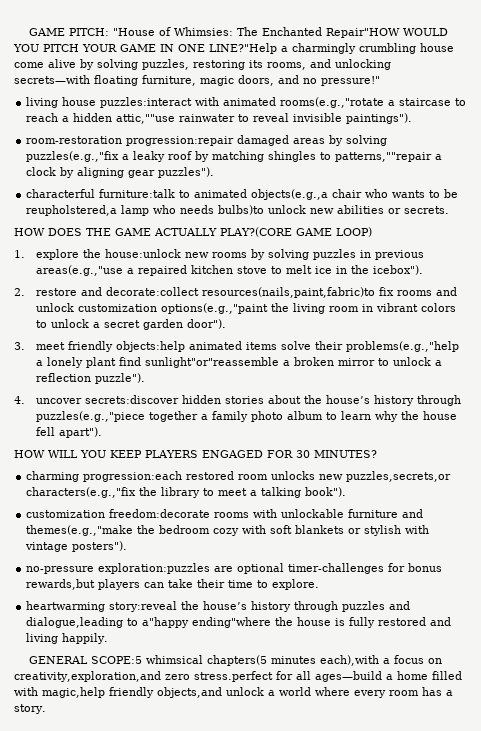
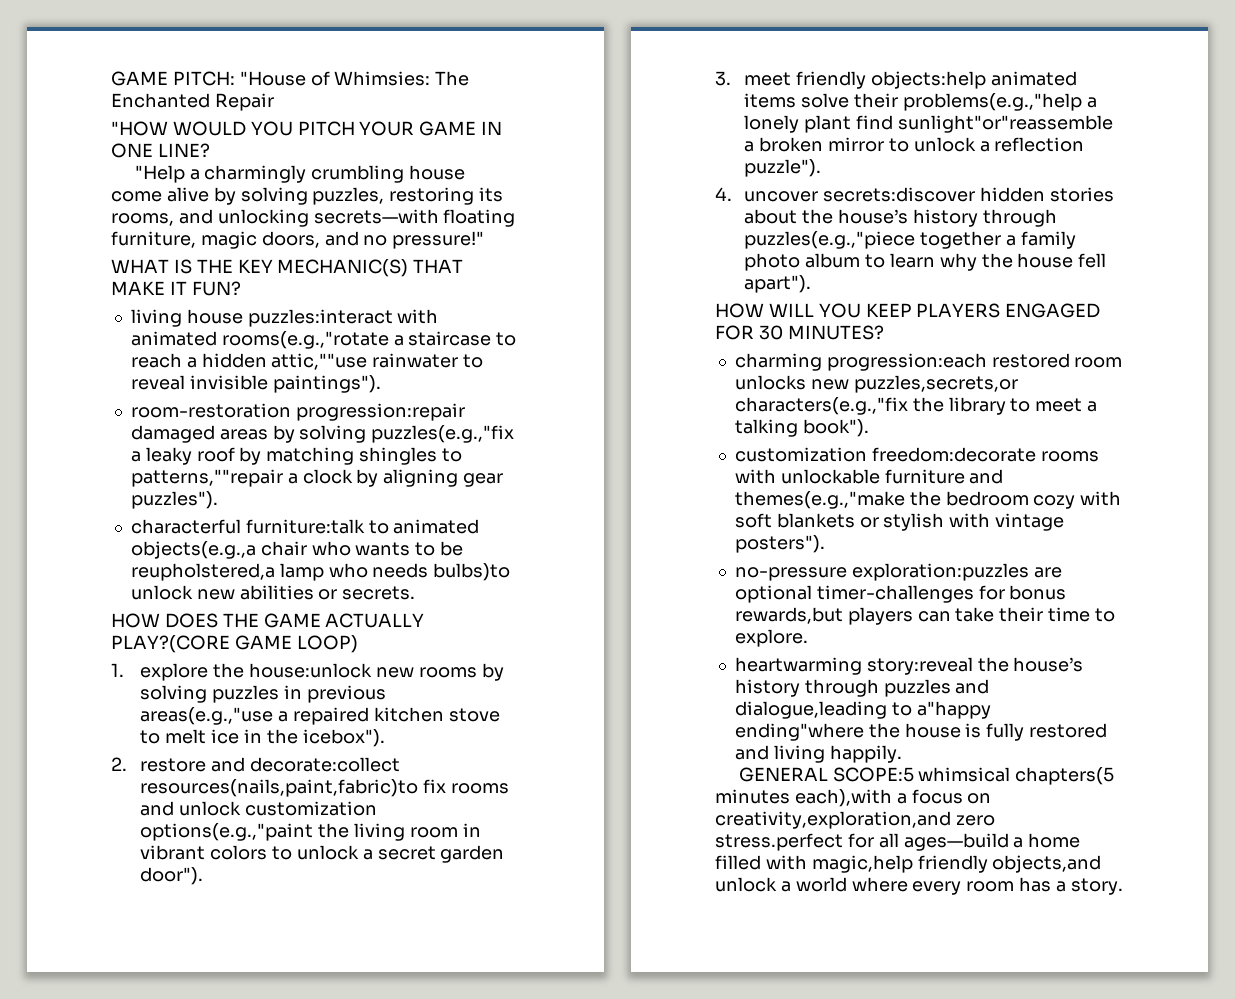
- GAME PITCH: "House of Whimsies: The Enchanted Repair"HOW WOULD YOU PITCH YOUR GAME IN ONE LINE?"Help a charmingly crumbling house come alive by solving puzzles, restoring its rooms, and unlocking secrets—with floating furniture, magic doors, and no pressure!"
+ GAME PITCH: "House of Whimsies: The Enchanted Repair
+ "HOW WOULD YOU PITCH YOUR GAME IN ONE LINE?
+ "Help a charmingly crumbling house come alive by solving puzzles, restoring its rooms, and unlocking secrets—with floating furniture, magic doors, and no pressure!"
+ WHAT IS THE KEY MECHANIC(S) THAT MAKE IT FUN?

